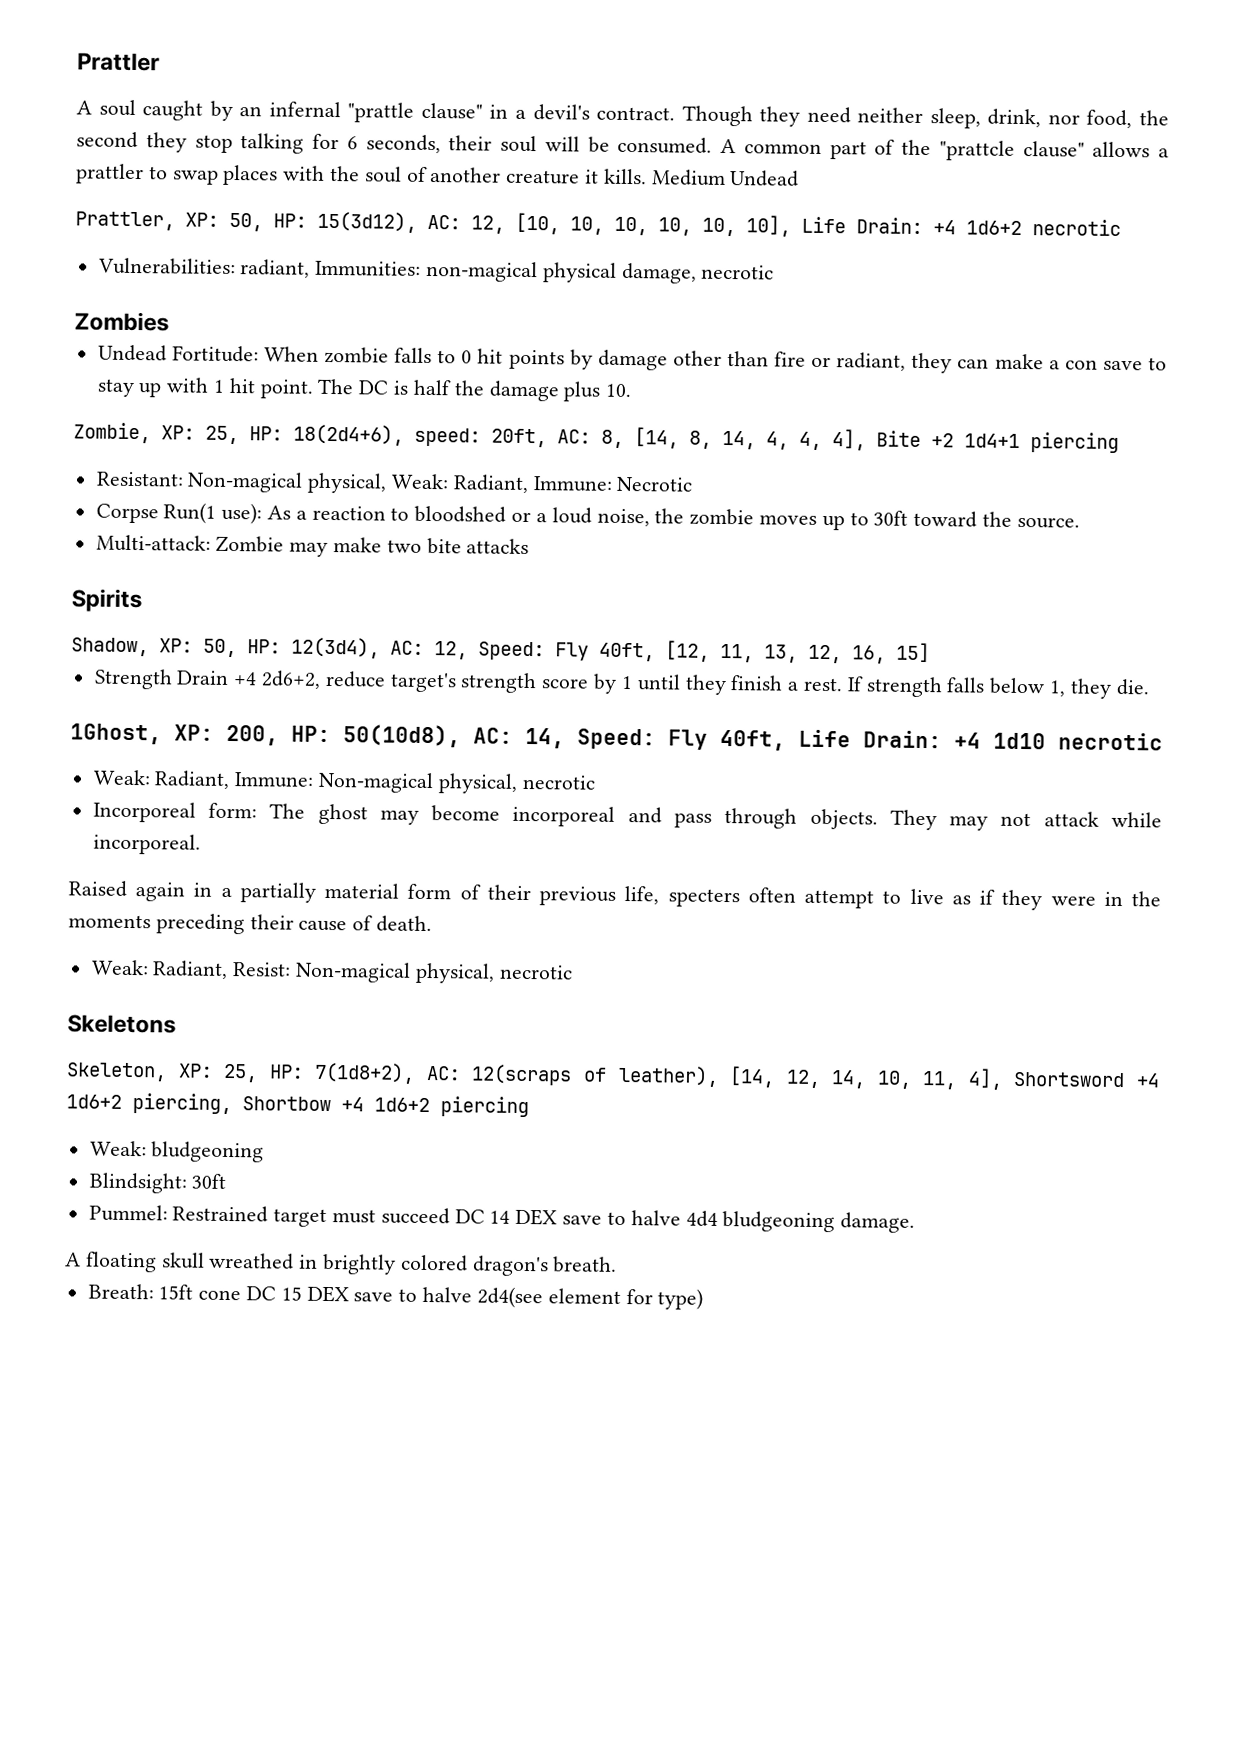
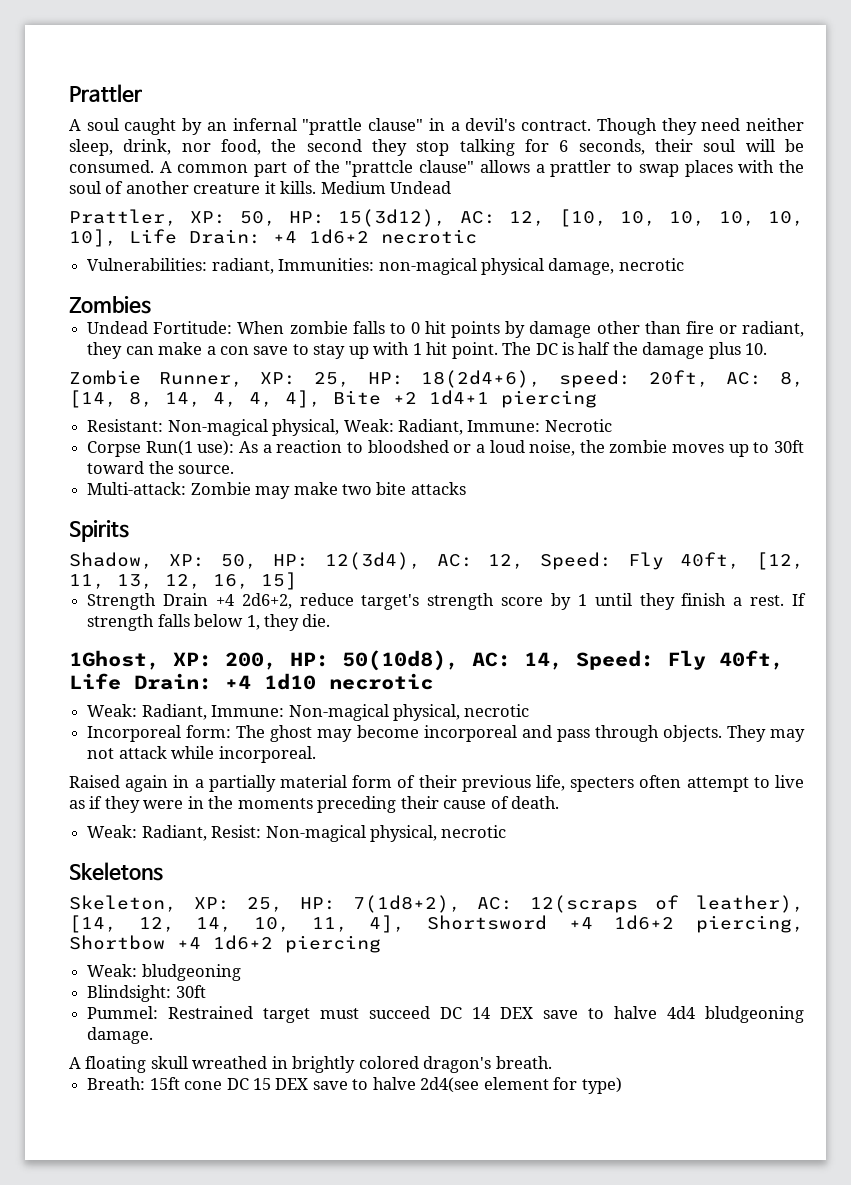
- Zombie, XP: 25, HP: 18(2d4+6), speed: 20ft, AC: 8, [14, 8, 14, 4, 4, 4], Bite +2 1d4+1 piercing
+ Zombie Runner, XP: 25, HP: 18(2d4+6), speed: 20ft, AC: 8, [14, 8, 14, 4, 4, 4], Bite +2 1d4+1 piercing

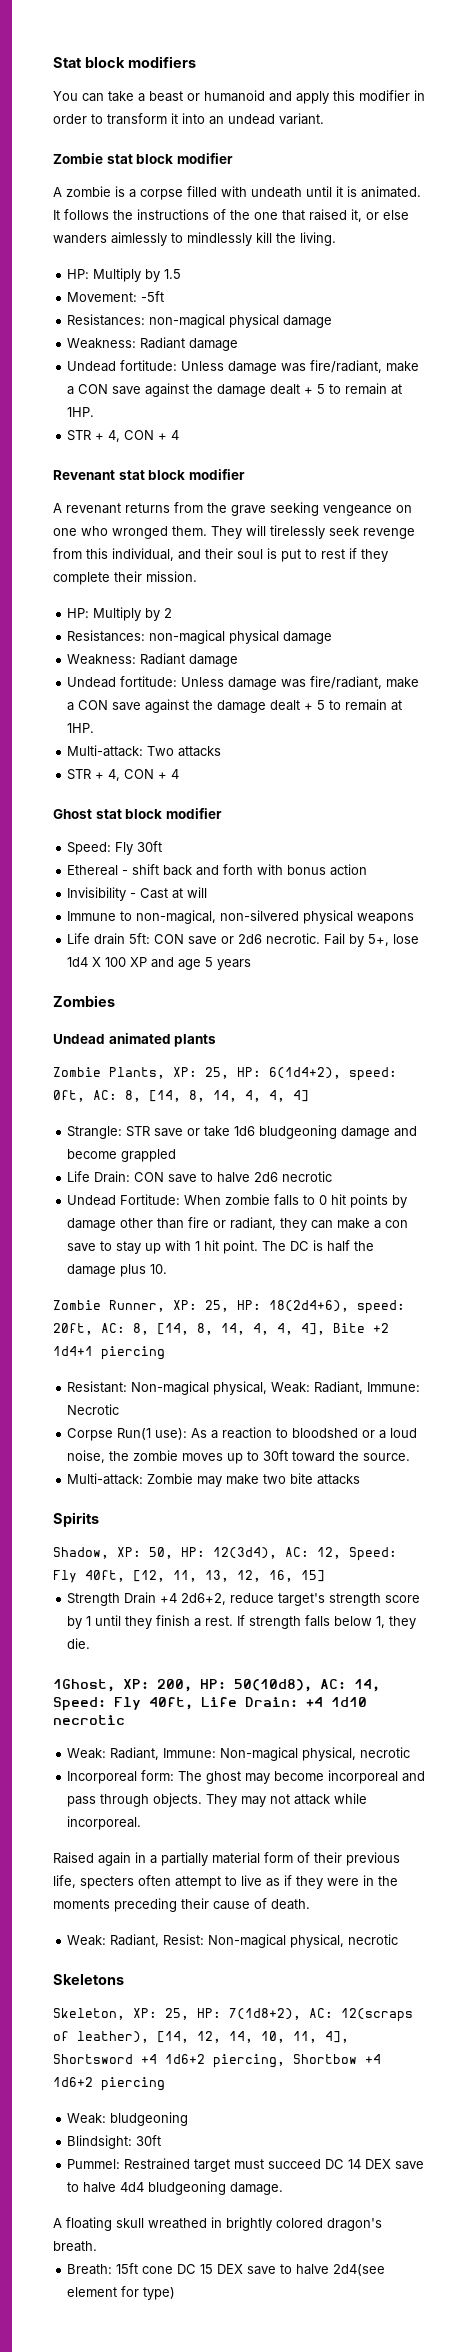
- Prattler
- A soul caught by an infernal "prattle clause" in a devil's contract. Though they need neither sleep, drink, nor food, the second they stop talking for 6 seconds, their soul will be consumed. A common part of the "prattcle clause" allows a prattler to swap places with the soul of another creature it kills. Medium Undead
- Prattler, XP: 50, HP: 15(3d12), AC: 12, [10, 10, 10, 10, 10, 10], Life Drain: +4 1d6+2 necrotic
- Vulnerabilities: radiant, Immunities: non-magical physical damage, necrotic
+ Stat block modifiers
+ You can take a beast or humanoid and apply this modifier in order to transform it into an undead variant.
+ Zombie stat block modifier
+ A zombie is a corpse filled with undeath until it is animated. It follows the instructions of the one that raised it, or else wanders aimlessly to mindlessly kill the living.
+ HP: Multiply by 1.5
+ Movement: -5ft
+ Resistances: non-magical physical damage
+ Weakness: Radiant damage
+ Undead fortitude: Unless damage was fire/radiant, make a CON save against the damage dealt + 5 to remain at 1HP.
+ STR + 4, CON + 4
+ Revenant stat block modifier
+ A revenant returns from the grave seeking vengeance on one who wronged them. They will tirelessly seek revenge from this individual, and their soul is put to rest if they complete their mission.
+ HP: Multiply by 2
+ Resistances: non-magical physical damage
+ Weakness: Radiant damage
+ Undead fortitude: Unless damage was fire/radiant, make a CON save against the damage dealt + 5 to remain at 1HP.
+ Multi-attack: Two attacks
+ STR + 4, CON + 4
+ Ghost stat block modifier
+ Speed: Fly 30ft
+ Ethereal - shift back and forth with bonus action
+ Invisibility - Cast at will
+ Immune to non-magical, non-silvered physical weapons
+ Life drain 5ft: CON save or 2d6 necrotic. Fail by 5+, lose 1d4 X 100 XP and age 5 years
  Zombies
+ Undead animated plants
+ Zombie Plants, XP: 25, HP: 6(1d4+2), speed: 0ft, AC: 8, [14, 8, 14, 4, 4, 4]
+ Strangle: STR save or take 1d6 bludgeoning damage and become grappled
+ Life Drain: CON save to halve 2d6 necrotic

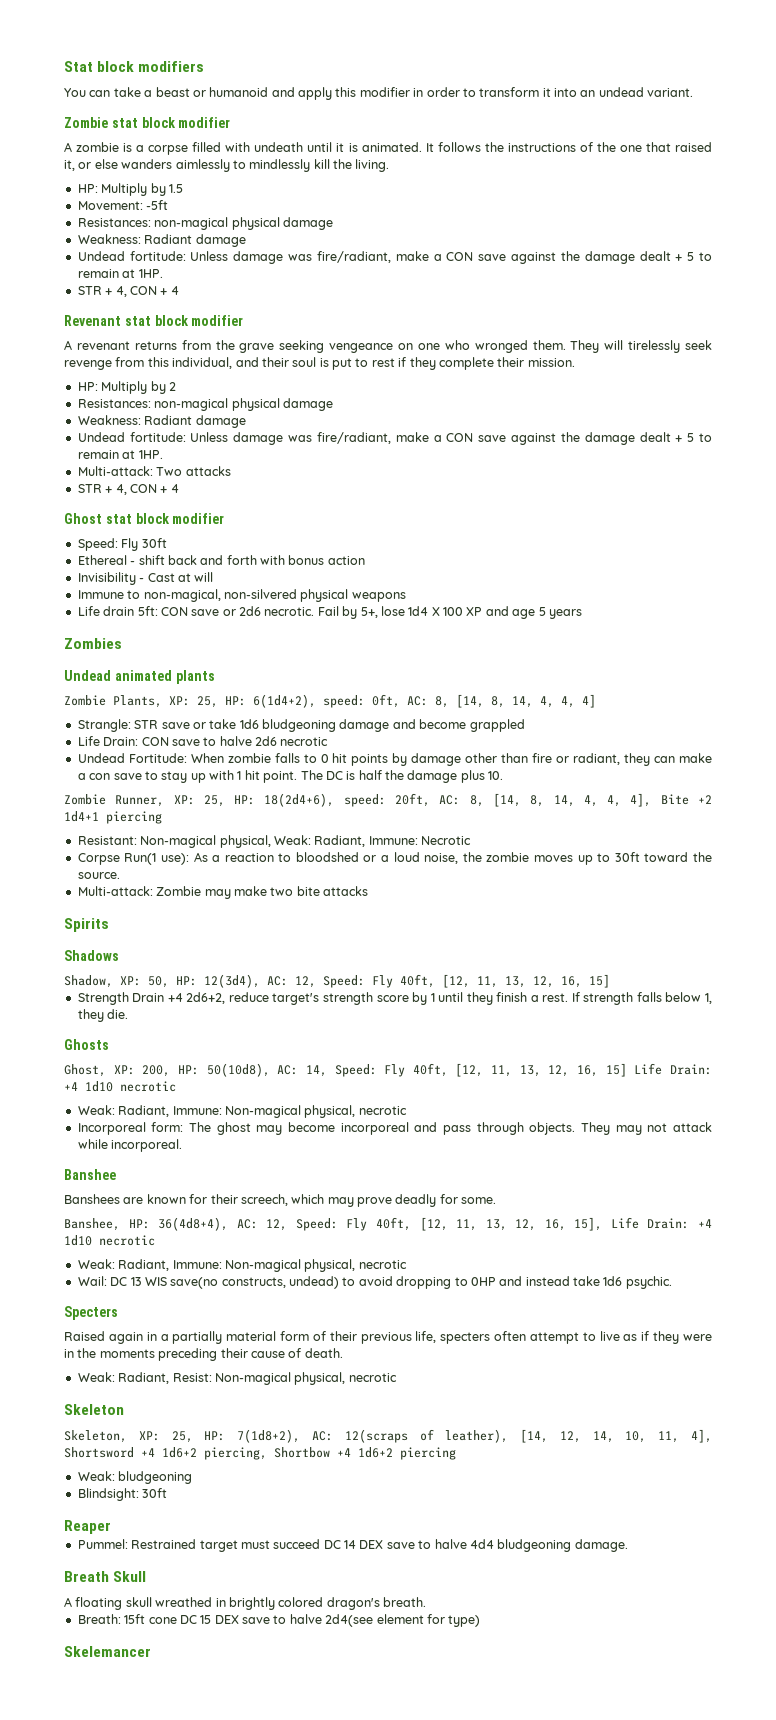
+ Shadows
- 1Ghost, XP: 200, HP: 50(10d8), AC: 14, Speed: Fly 40ft, Life Drain: +4 1d10 necrotic
+ Ghosts
+ Ghost, XP: 200, HP: 50(10d8), AC: 14, Speed: Fly 40ft, [12, 11, 13, 12, 16, 15] Life Drain: +4 1d10 necrotic
+ Banshee
+ Banshees are known for their screech, which may prove deadly for some.
+ Banshee, HP: 36(4d8+4), AC: 12, Speed: Fly 40ft, [12, 11, 13, 12, 16, 15], Life Drain: +4 1d10 necrotic
+ Weak: Radiant, Immune: Non-magical physical, necrotic
+ Wail: DC 13 WIS save(no constructs, undead) to avoid dropping to 0HP and instead take 1d6 psychic.
+ Specters
- Skeletons
+ Skeleton
+ Reaper
+ Breath Skull
+ Skelemancer

